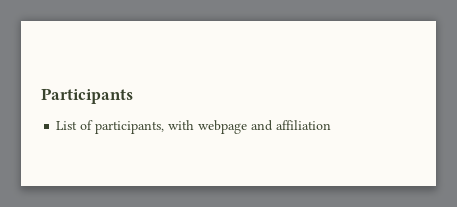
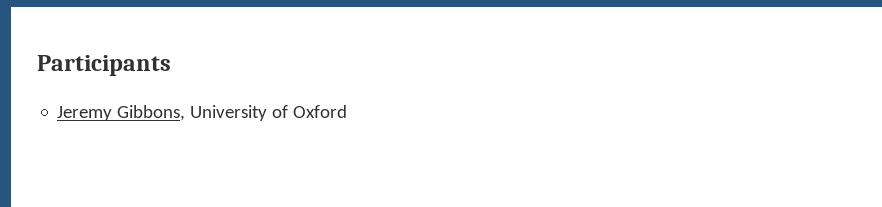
- List of participants, with webpage and affiliation
+ Jeremy Gibbons, University of Oxford

